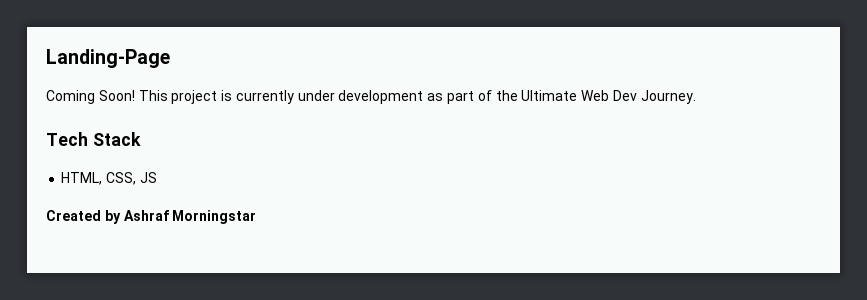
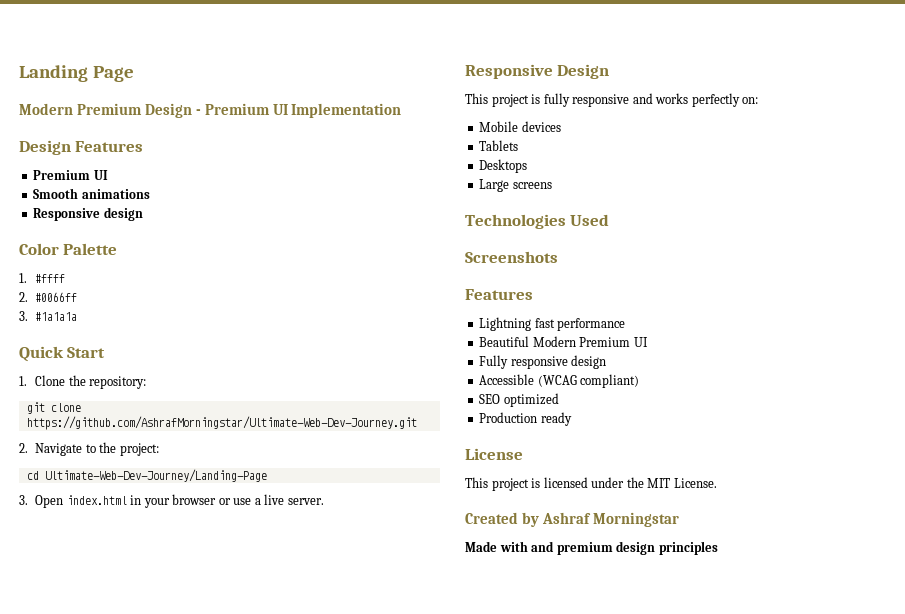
- Landing-Page
- Coming Soon! This project is currently under development as part of the Ultimate Web Dev Journey.
- Tech Stack
- HTML, CSS, JS
+ Landing Page
+ Modern Premium Design - Premium UI Implementation
+ Design Features
+ Premium UI
+ Smooth animations
+ Responsive design
+ Color Palette
+ 1. #ffff
+ 2. #0066ff
+ 3. #1a1a1a
+ Quick Start
+ 1. Clone the repository:
+ git clone https://github.com/AshrafMorningstar/Ultimate-Web-Dev-Journey.git
+ 2. Navigate to the project:
+ cd Ultimate-Web-Dev-Journey/Landing-Page
+ 3. Open index.html in your browser or use a live server.
+ Responsive Design
+ This project is fully responsive and works perfectly on:
+ Mobile devices
+ Tablets
+ Desktops
+ Large screens
+ Technologies Used
+ Screenshots
+ Features
+ Lightning fast performance
+ Beautiful Modern Premium UI
+ Fully responsive design
+ Accessible (WCAG compliant)
+ SEO optimized
+ Production ready
+ License
+ This project is licensed under the MIT License.
  Created by Ashraf Morningstar
+ Made with and premium design principles

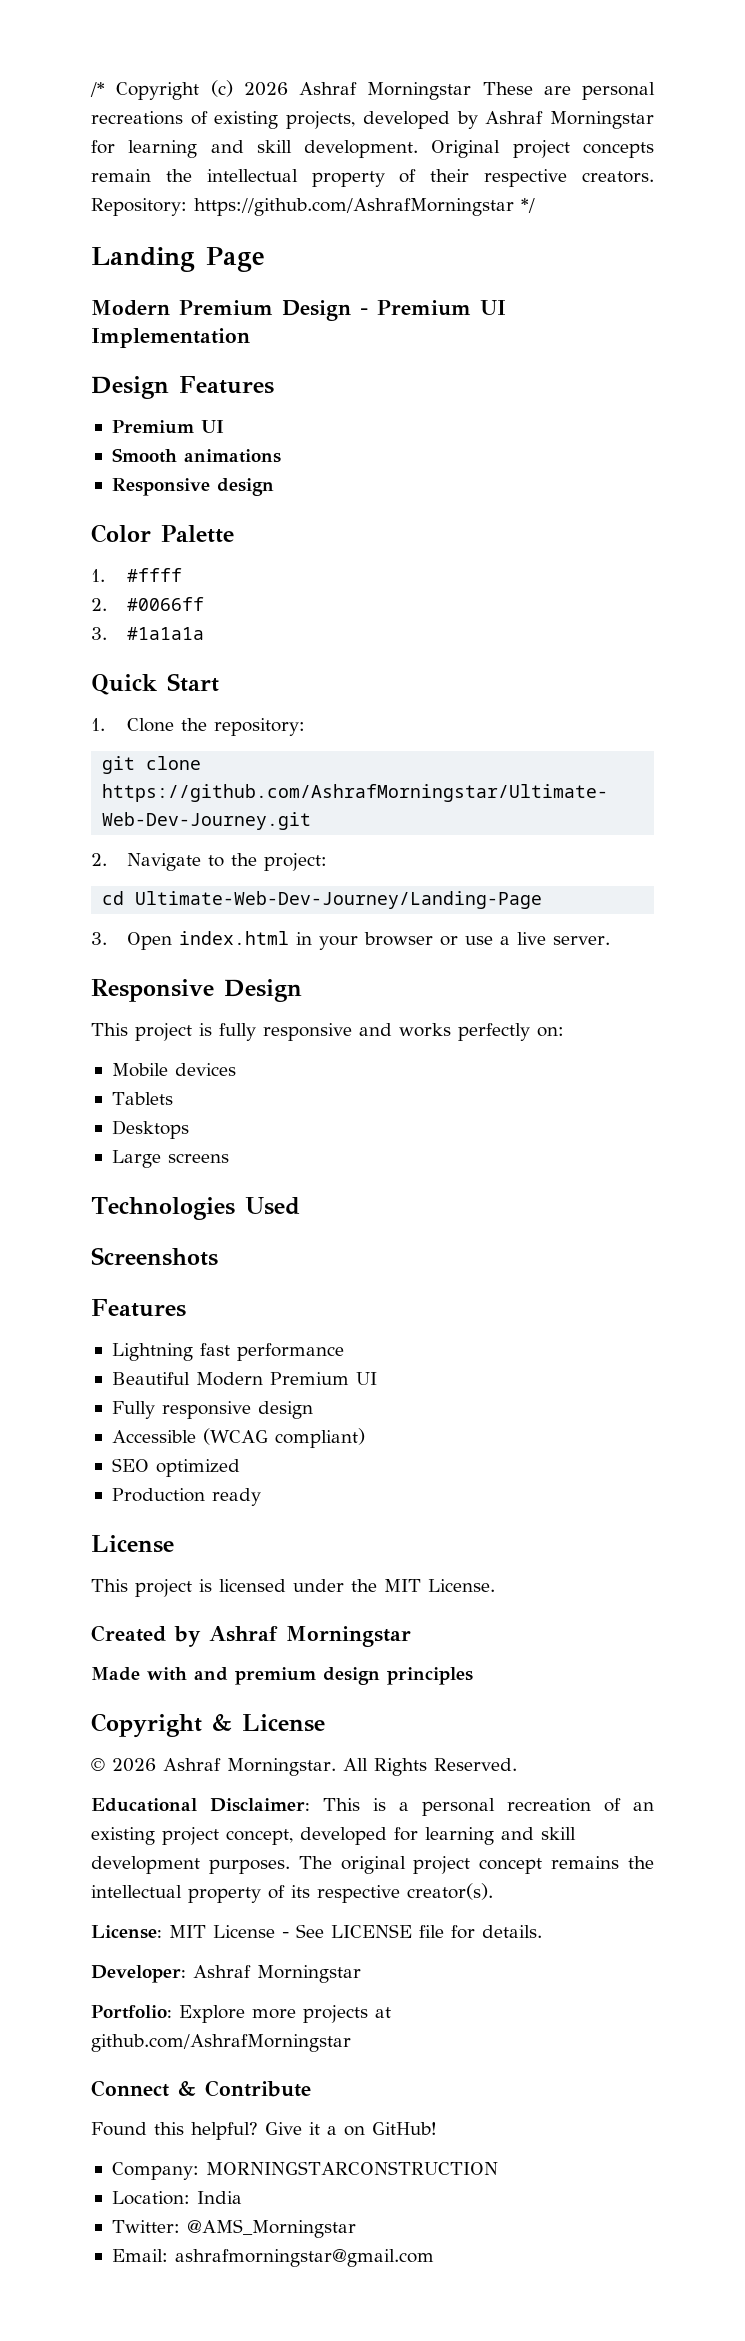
+ /* Copyright (c) 2026 Ashraf Morningstar These are personal recreations of existing projects, developed by Ashraf Morningstar for learning and skill development. Original project concepts remain the intellectual property of their respective creators. Repository: https://github.com/AshrafMorningstar */
+ Copyright & License
+ © 2026 Ashraf Morningstar. All Rights Reserved.
+ Educational Disclaimer: This is a personal recreation of an existing project concept, developed for learning and skill development purposes. The original project concept remains the intellectual property of its respective creator(s).
+ License: MIT License - See LICENSE file for details.
+ Developer: Ashraf Morningstar
+ Portfolio: Explore more projects at github.com/AshrafMorningstar
+ Connect & Contribute
+ Found this helpful? Give it a on GitHub!
+ Company: MORNINGSTARCONSTRUCTION
+ Location: India
+ Twitter: @AMS_Morningstar
+ Email: ashrafmorningstar@gmail.com

